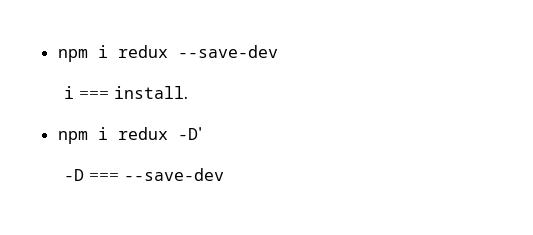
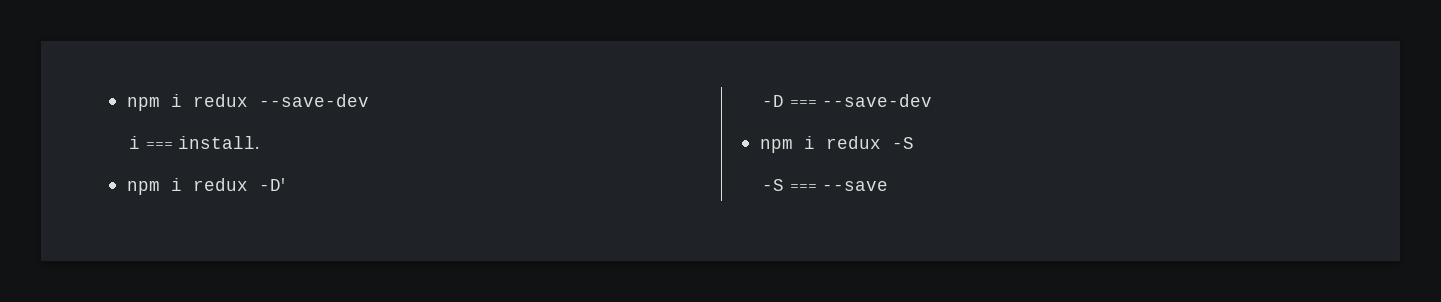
+ npm i redux -S
+ -S === --save

